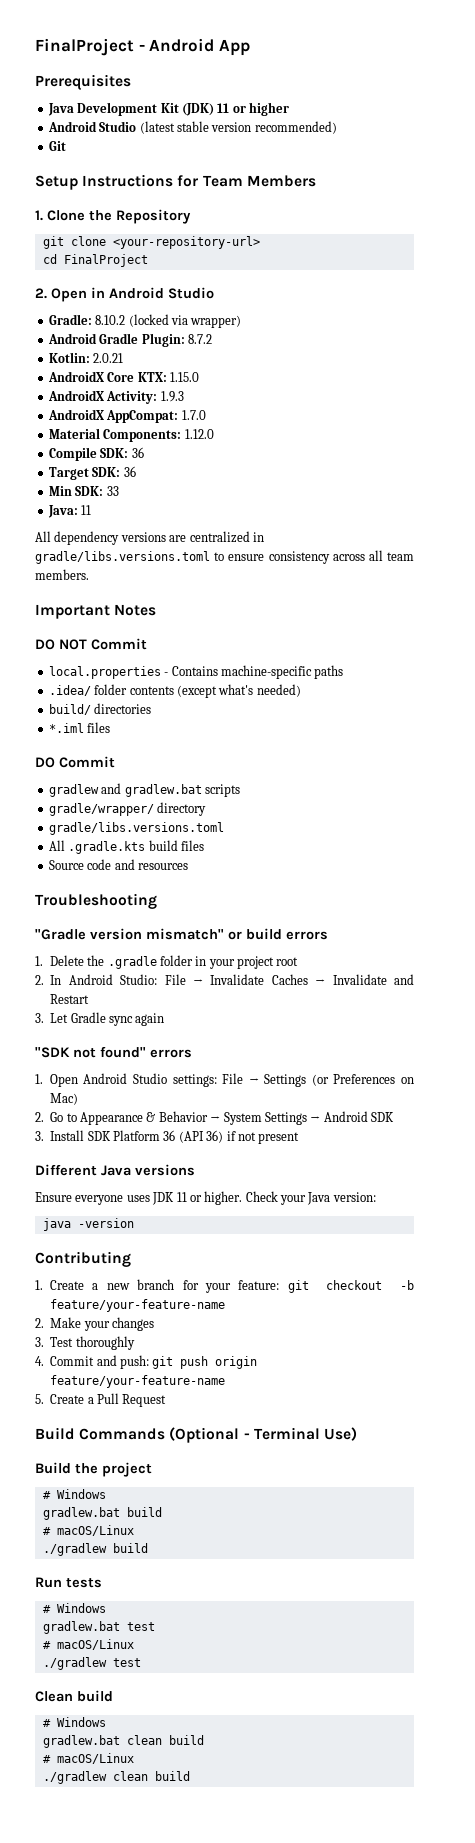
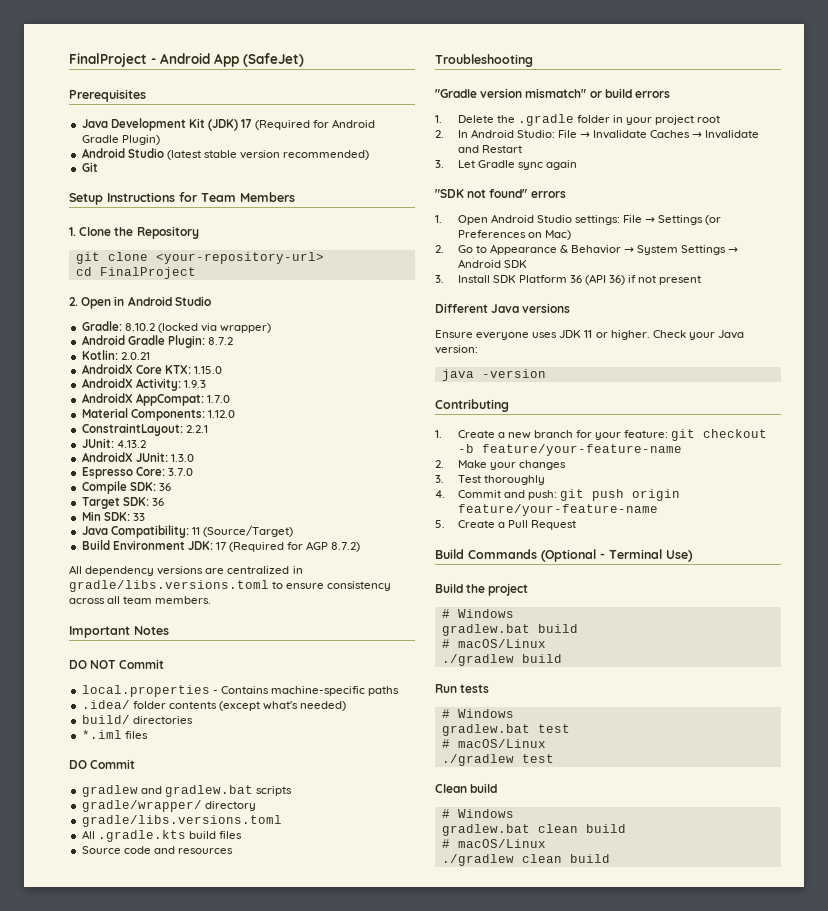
- FinalProject - Android App
+ FinalProject - Android App (SafeJet)
- Java Development Kit (JDK) 11 or higher
+ Java Development Kit (JDK) 17 (Required for Android Gradle Plugin)
+ ConstraintLayout: 2.2.1
+ JUnit: 4.13.2
+ AndroidX JUnit: 1.3.0
+ Espresso Core: 3.7.0
- Java: 11
+ Java Compatibility: 11 (Source/Target)
+ Build Environment JDK: 17 (Required for AGP 8.7.2)

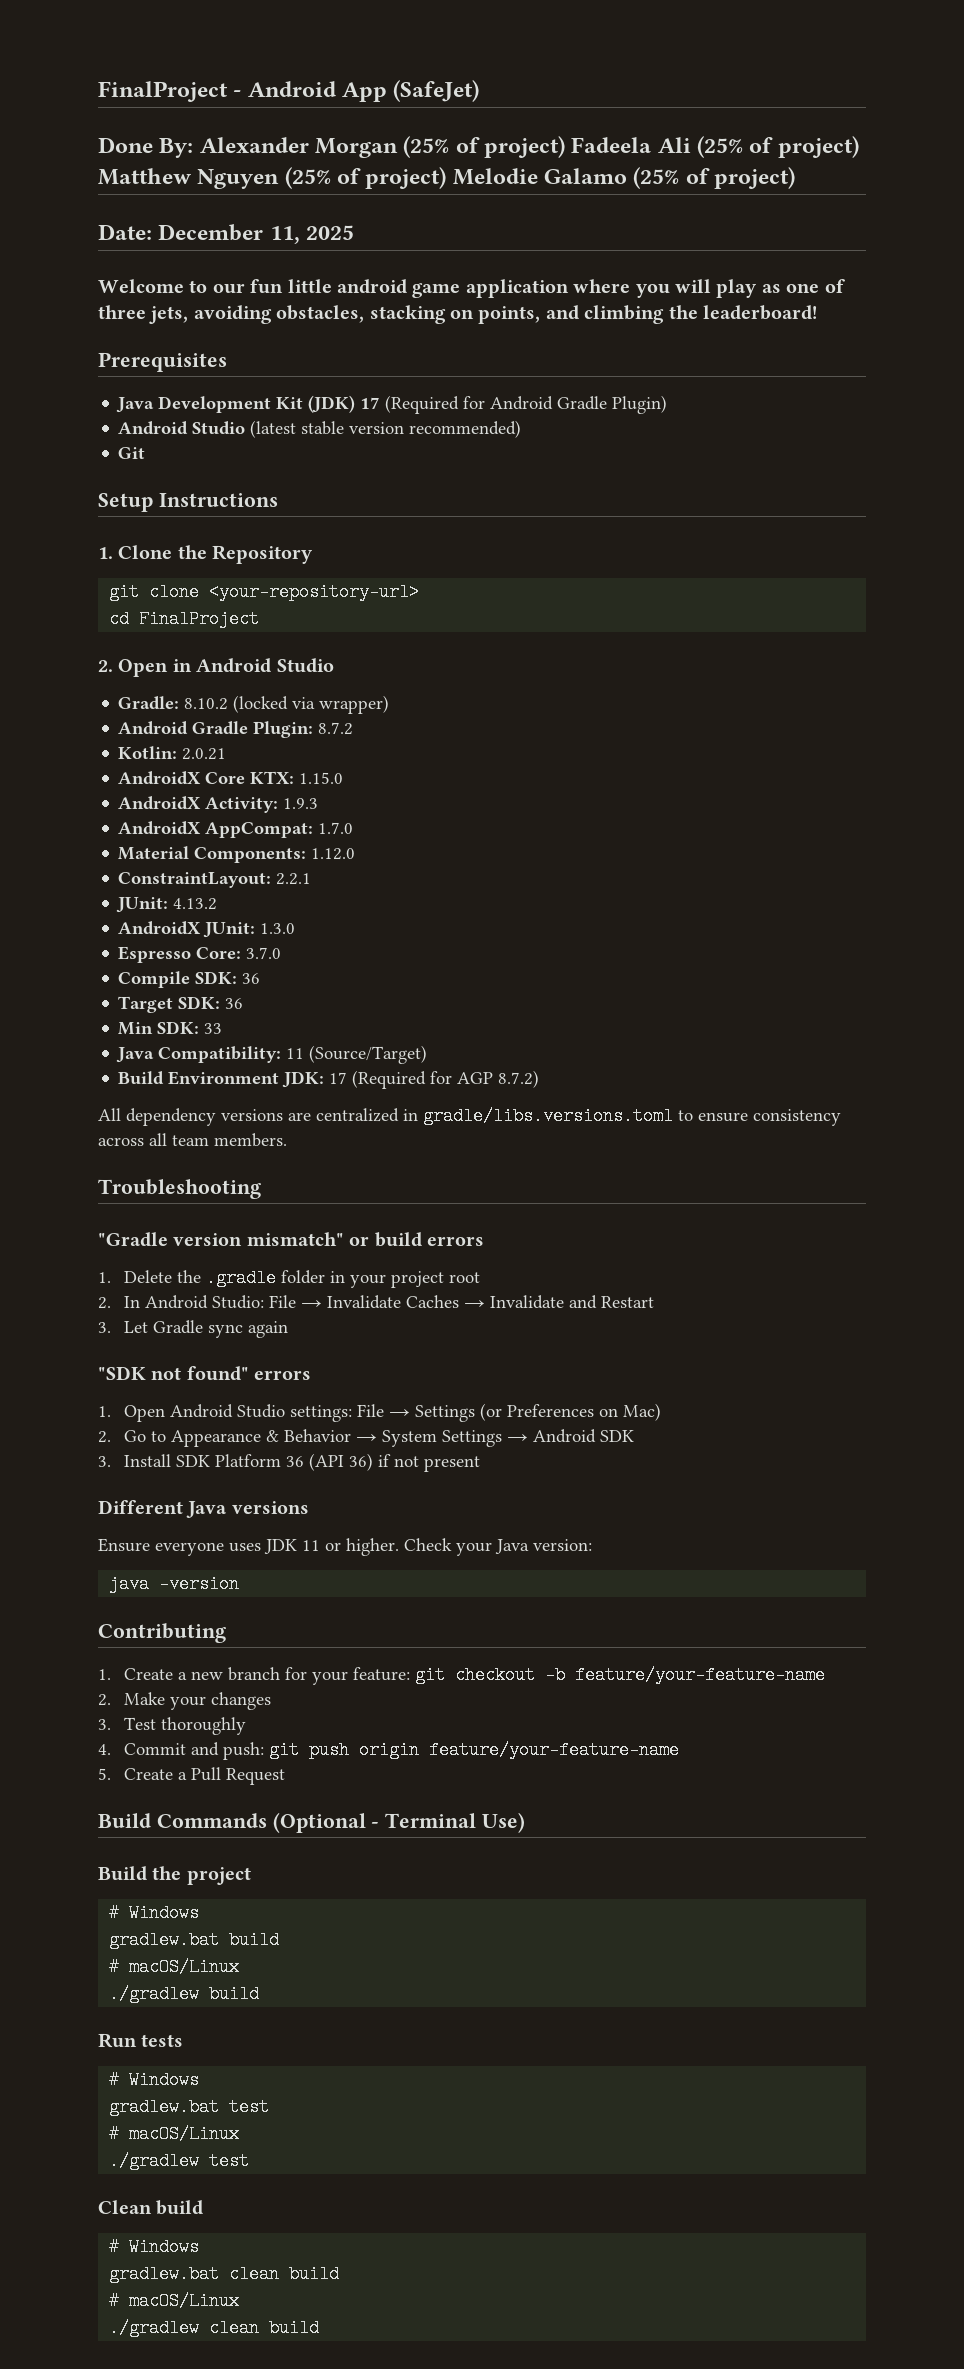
+ Done By: Alexander Morgan (25% of project) Fadeela Ali (25% of project) Matthew Nguyen (25% of project) Melodie Galamo (25% of project)
+ Date: December 11, 2025
+ Welcome to our fun little android game application where you will play as one of three jets, avoiding obstacles, stacking on points, and climbing the leaderboard!
- Setup Instructions for Team Members
+ Setup Instructions
- Important Notes
- DO NOT Commit
- local.properties - Contains machine-specific paths
- .idea/ folder contents (except what's needed)
- build/ directories
- *.iml files
- DO Commit
- gradlew and gradlew.bat scripts
- gradle/wrapper/ directory
- gradle/libs.versions.toml
- All .gradle.kts build files
- Source code and resources

